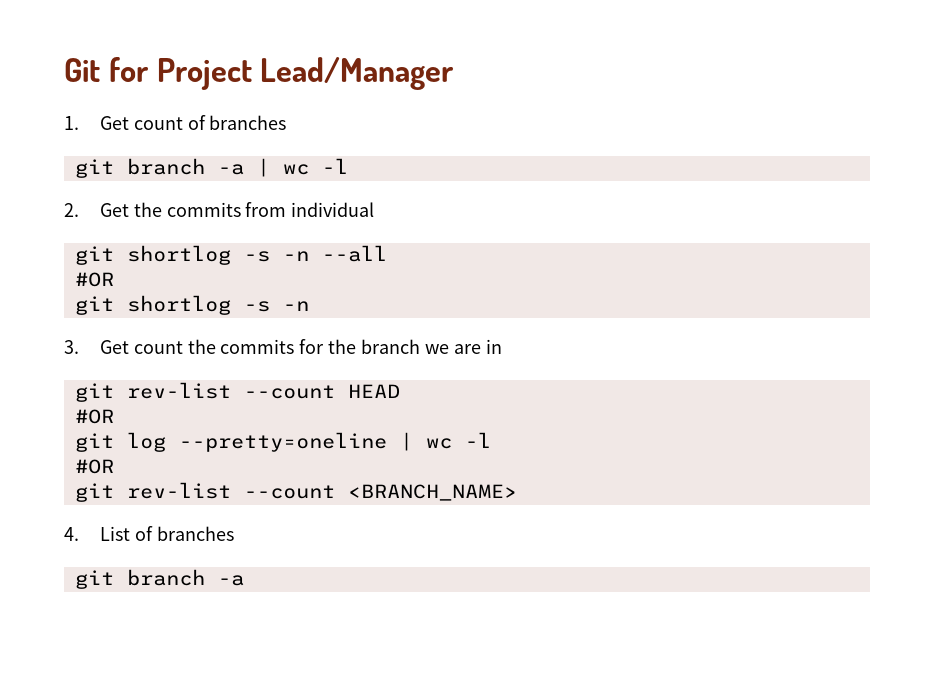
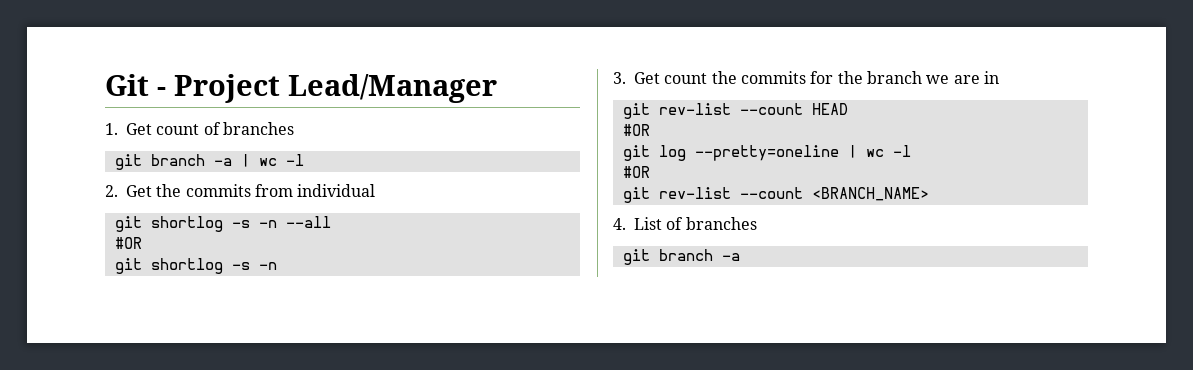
- Git for Project Lead/Manager
+ Git - Project Lead/Manager

